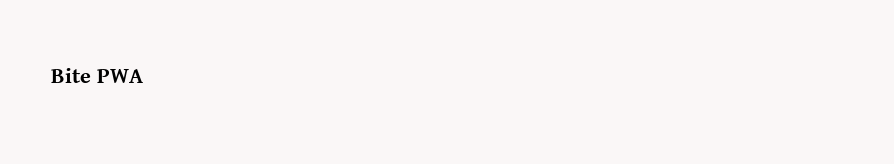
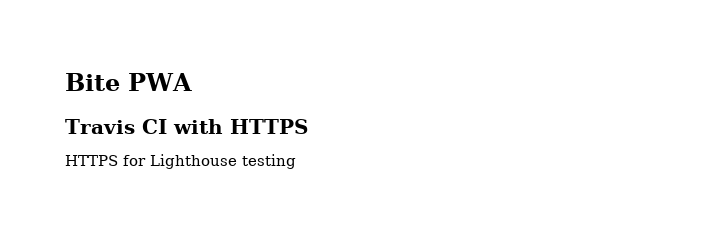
+ Travis CI with HTTPS
+ HTTPS for Lighthouse testing

